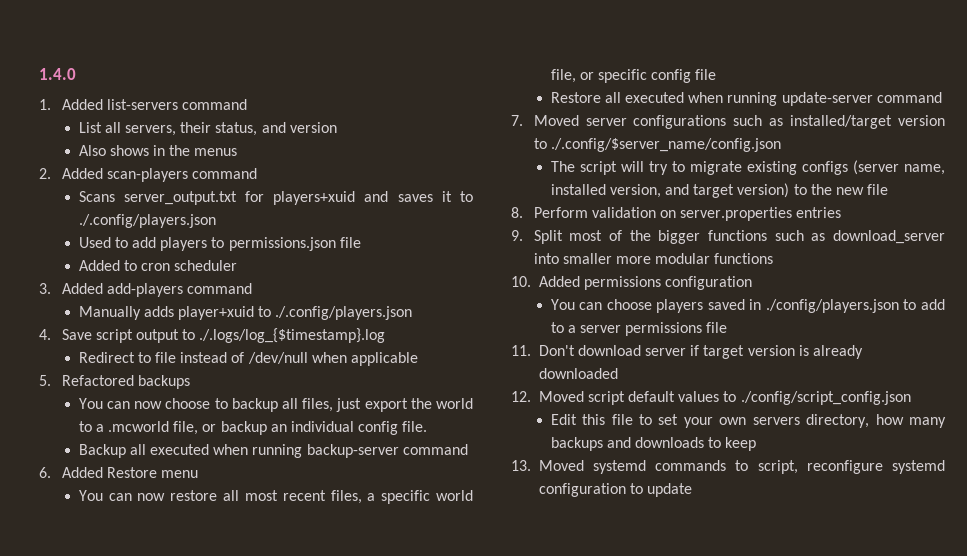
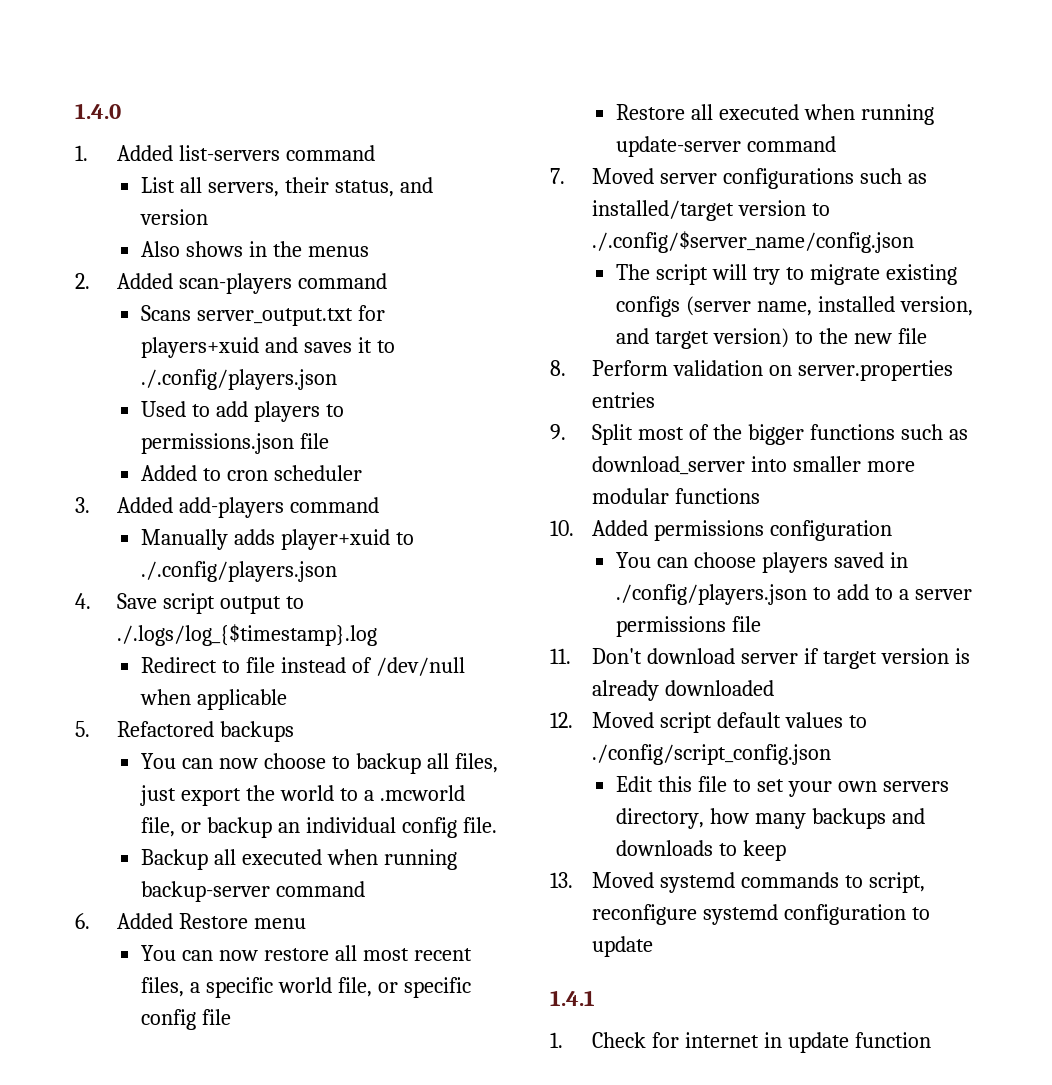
+ 1.4.1
+ 1. Check for internet in update function

